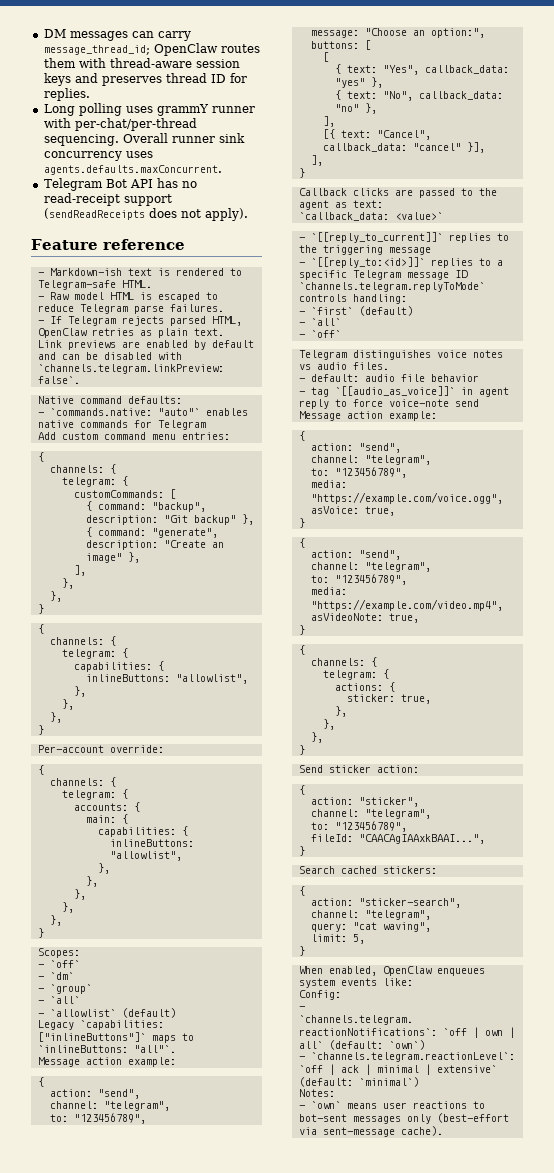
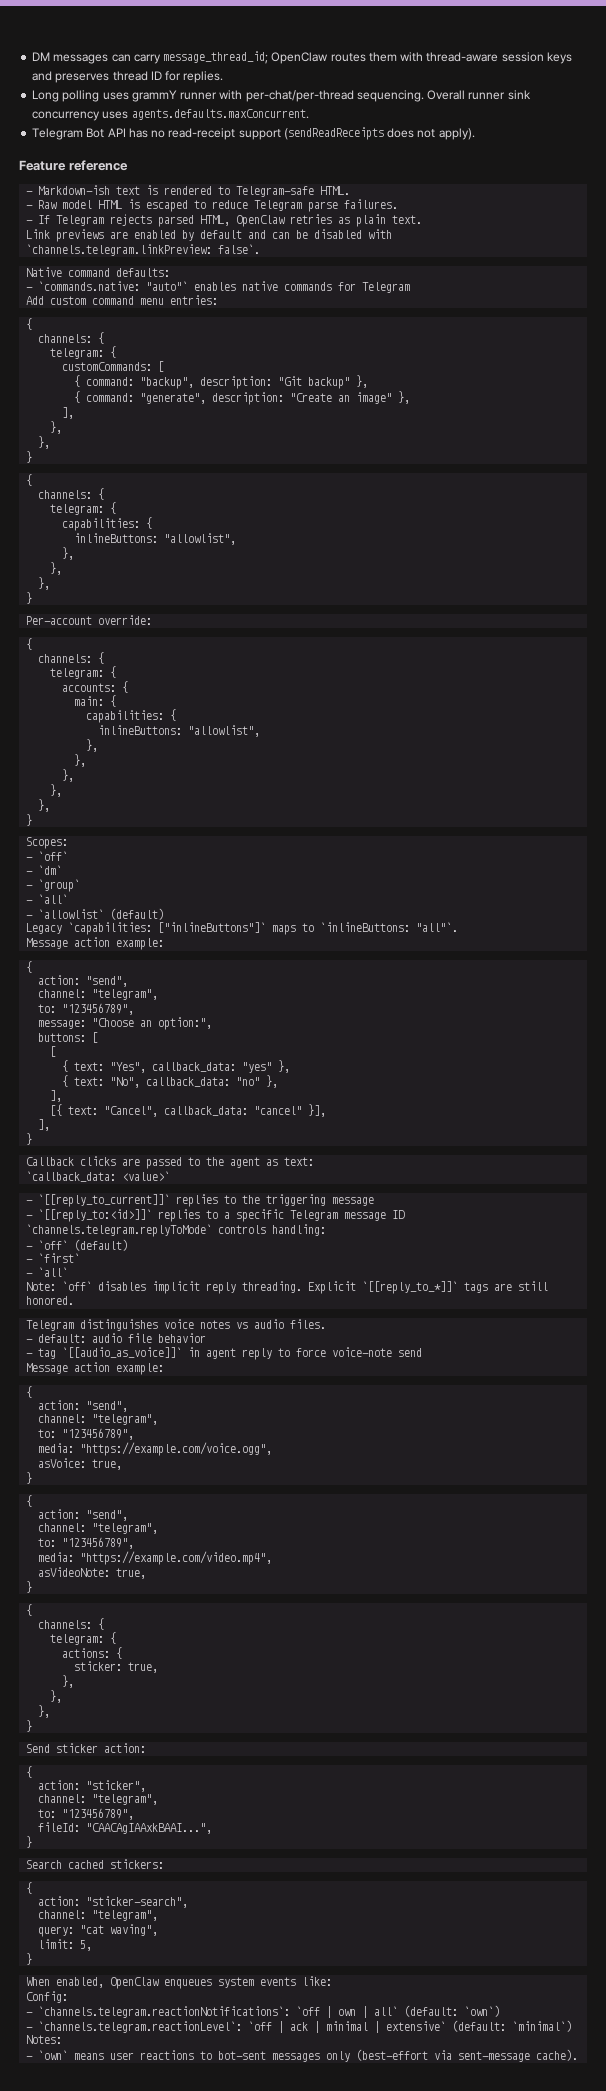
+ - `off` (default)
- - `first` (default)
+ - `first`
  - `all`
- - `off`
+ Note: `off` disables implicit reply threading. Explicit `[[reply_to_*]]` tags are still honored.

